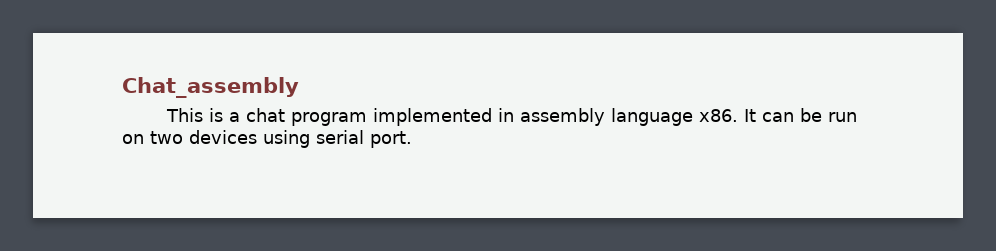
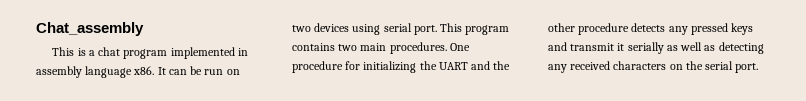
+ This program contains two main procedures. One procedure for initializing the UART and the other procedure detects any pressed keys and transmit it serially as well as detecting any received characters on the serial port.

